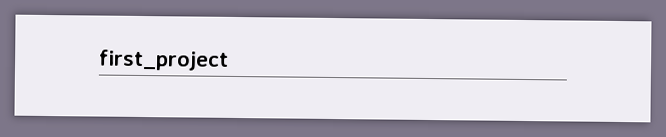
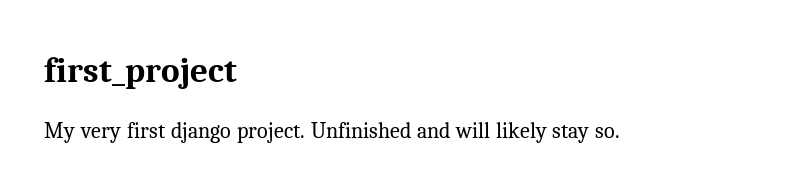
+ My very first django project. Unfinished and will likely stay so.

